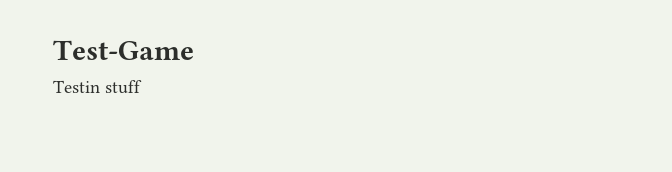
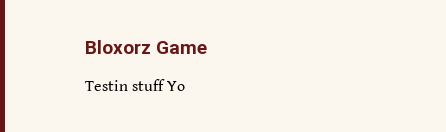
- Test-Game
+ Bloxorz Game
- Testin stuff
+ Testin stuff Yo

